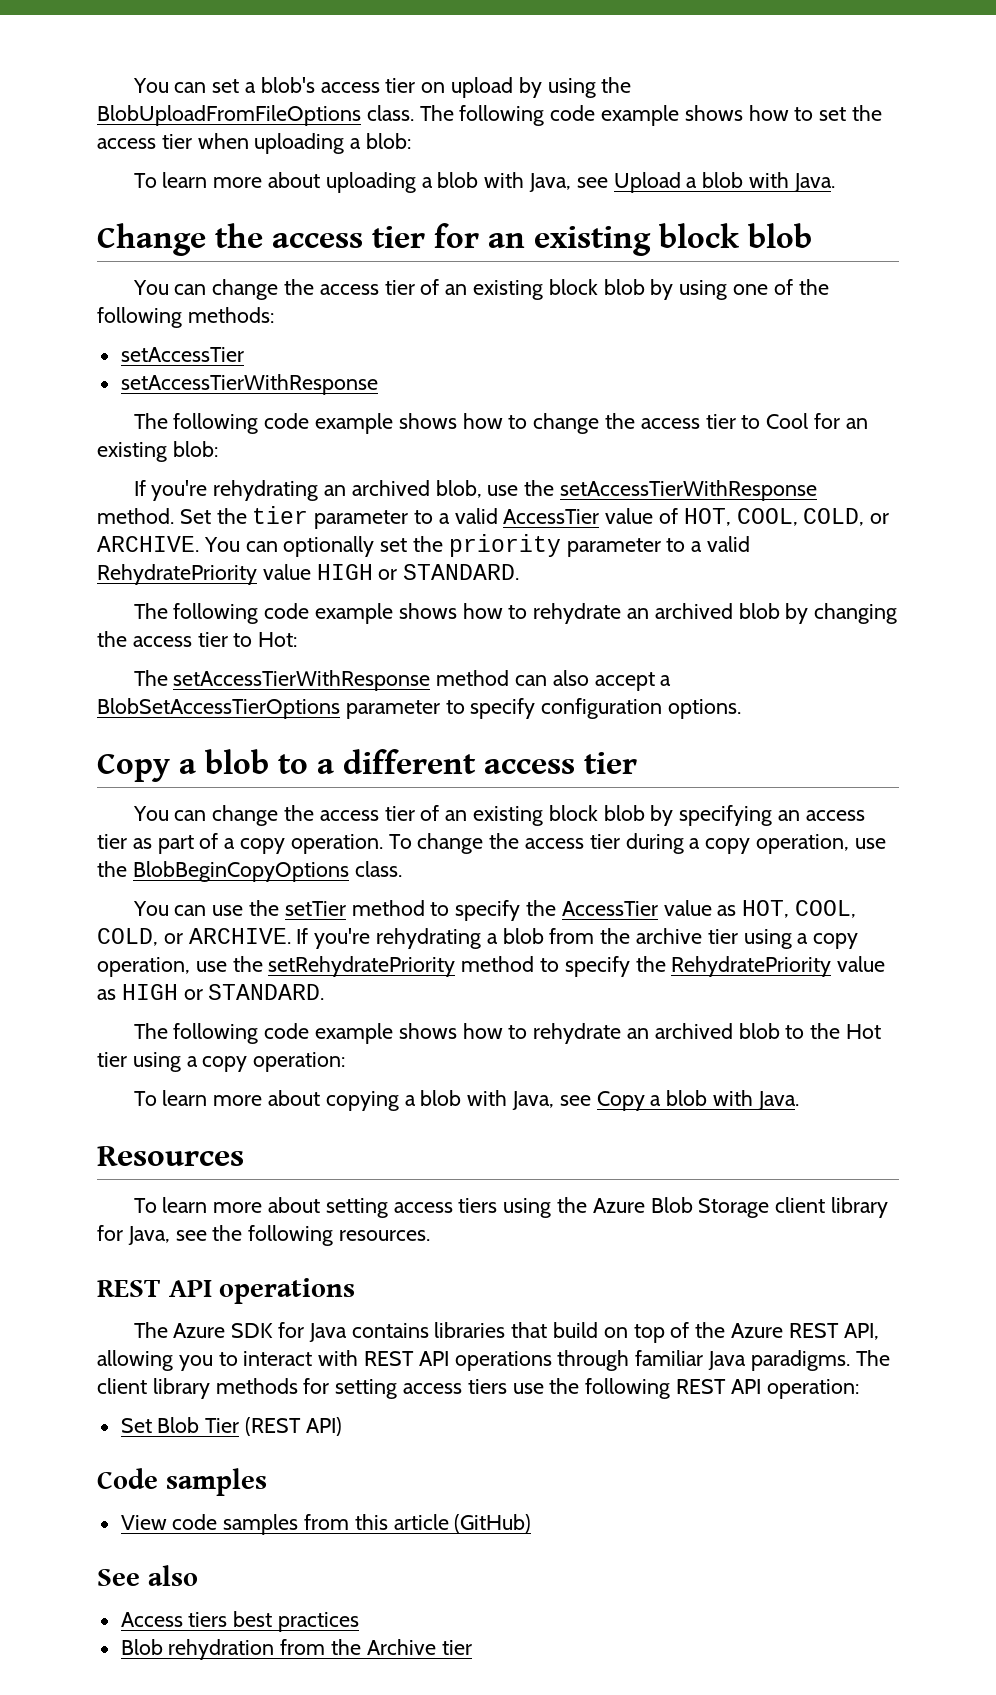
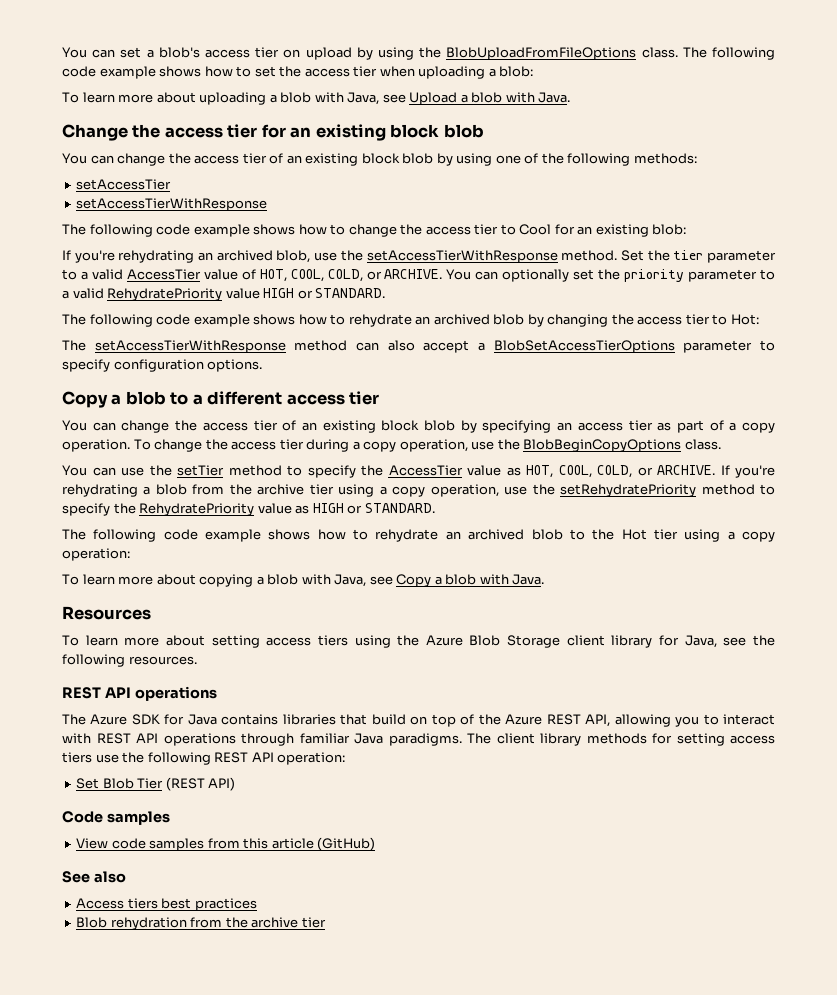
- Blob rehydration from the Archive tier
+ Blob rehydration from the archive tier

